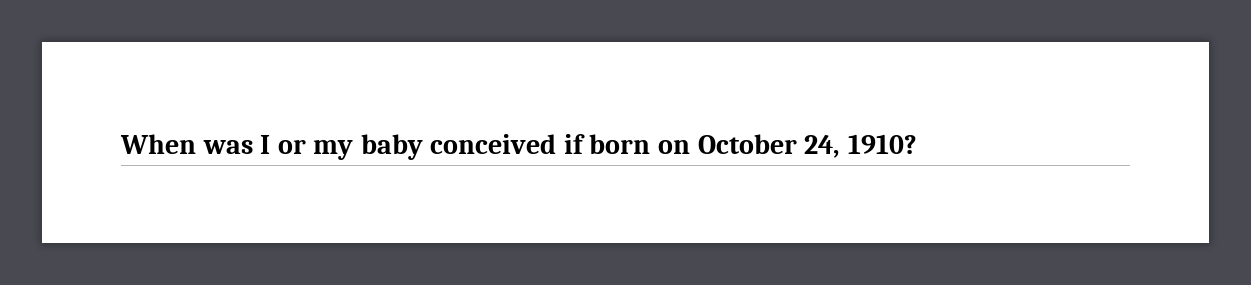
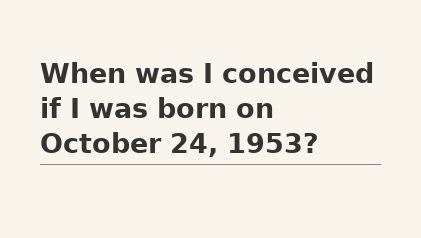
- When was I or my baby conceived if born on October 24, 1910?
+ When was I conceived if I was born on October 24, 1953?

